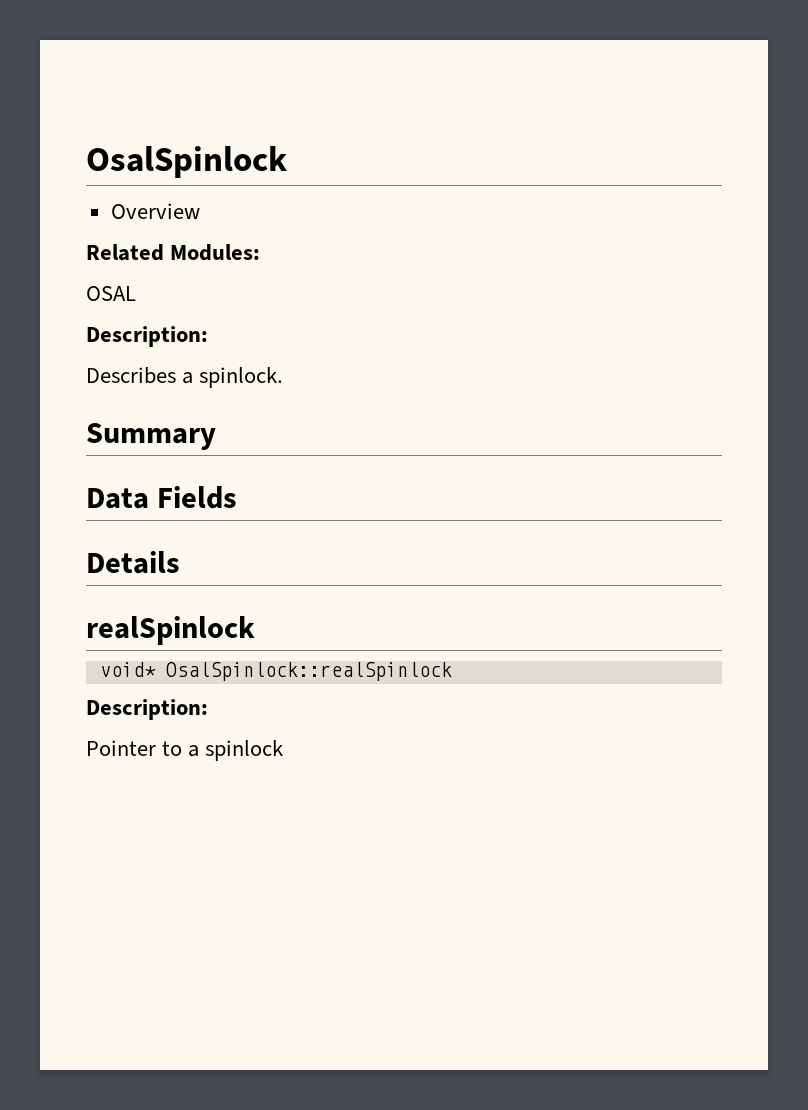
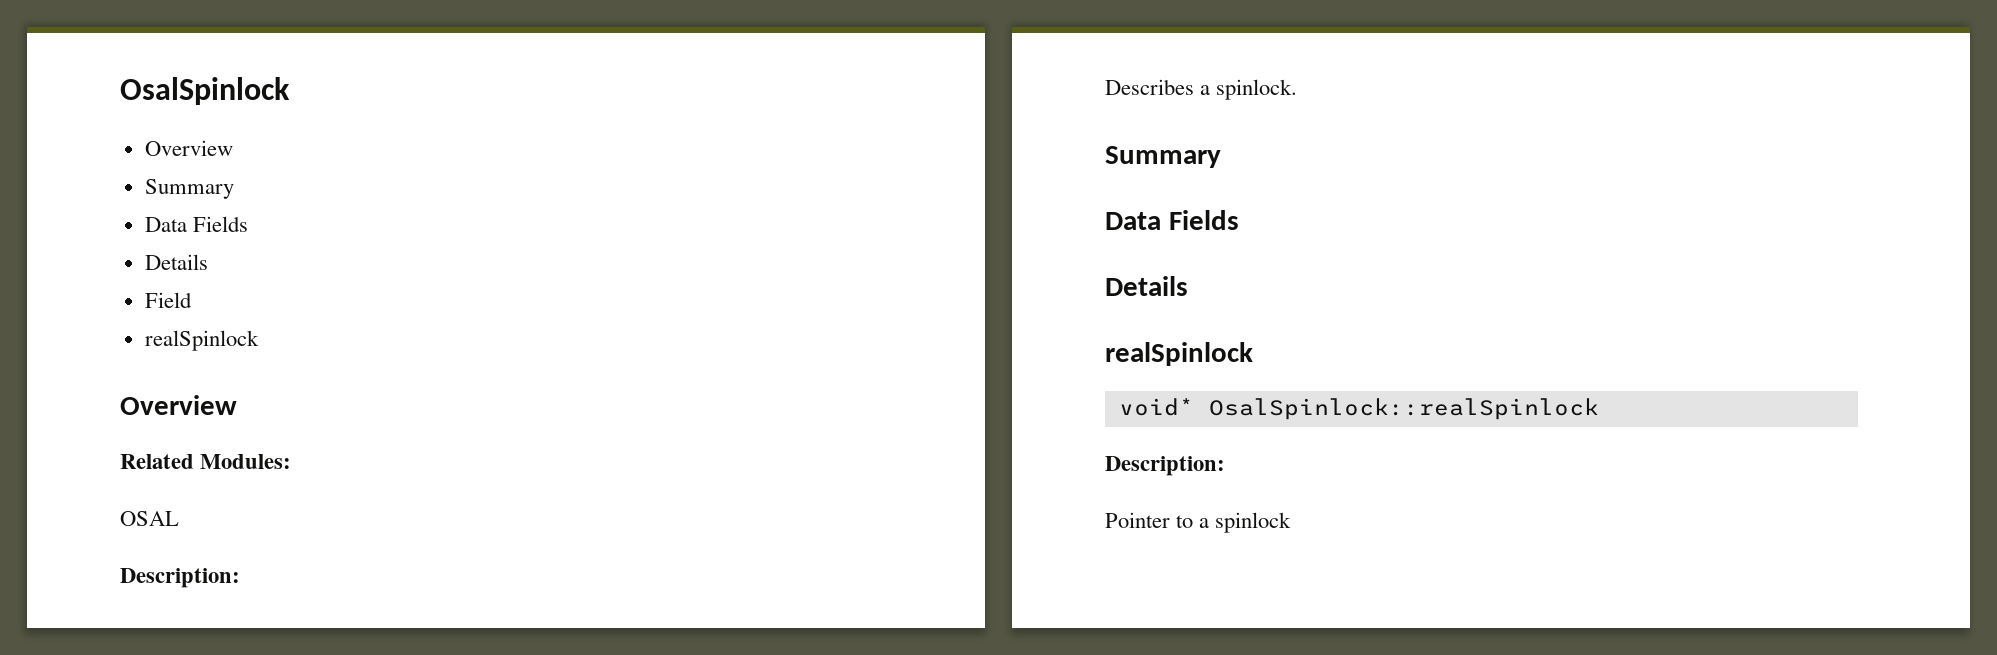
  OsalSpinlock
+ Overview
+ Summary
+ Data Fields
+ Details
+ Field
+ realSpinlock

